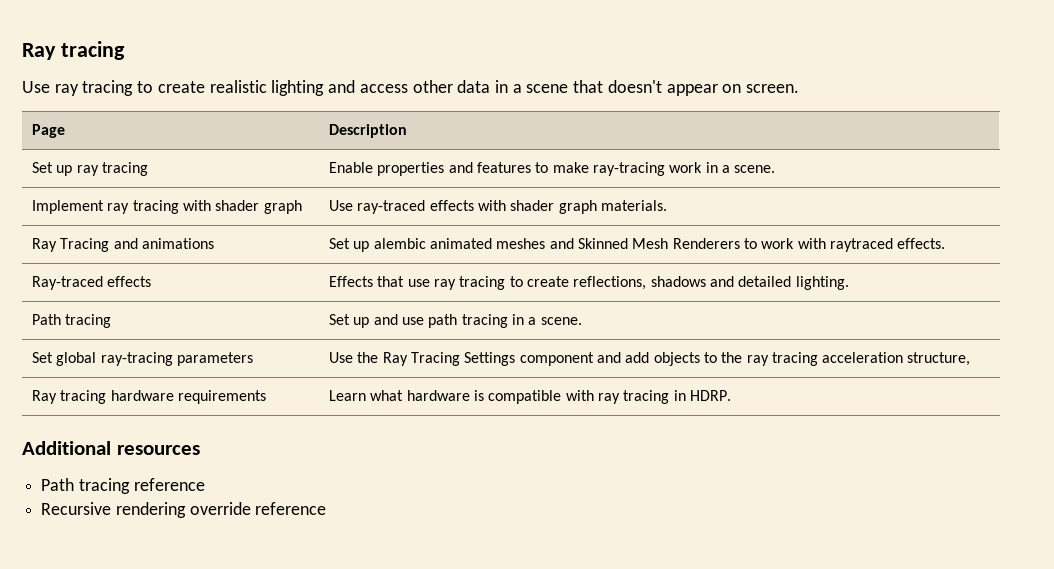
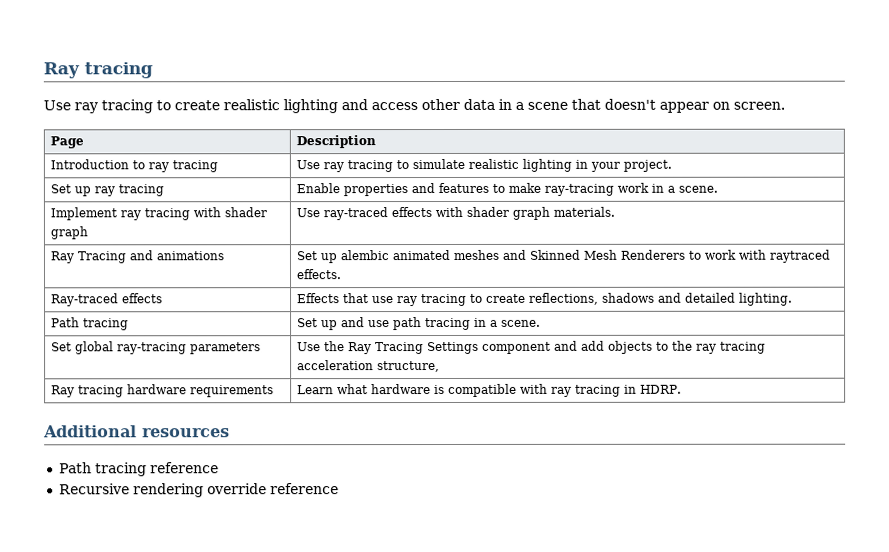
+ Introduction to ray tracing | Use ray tracing to simulate realistic lighting in your project.

